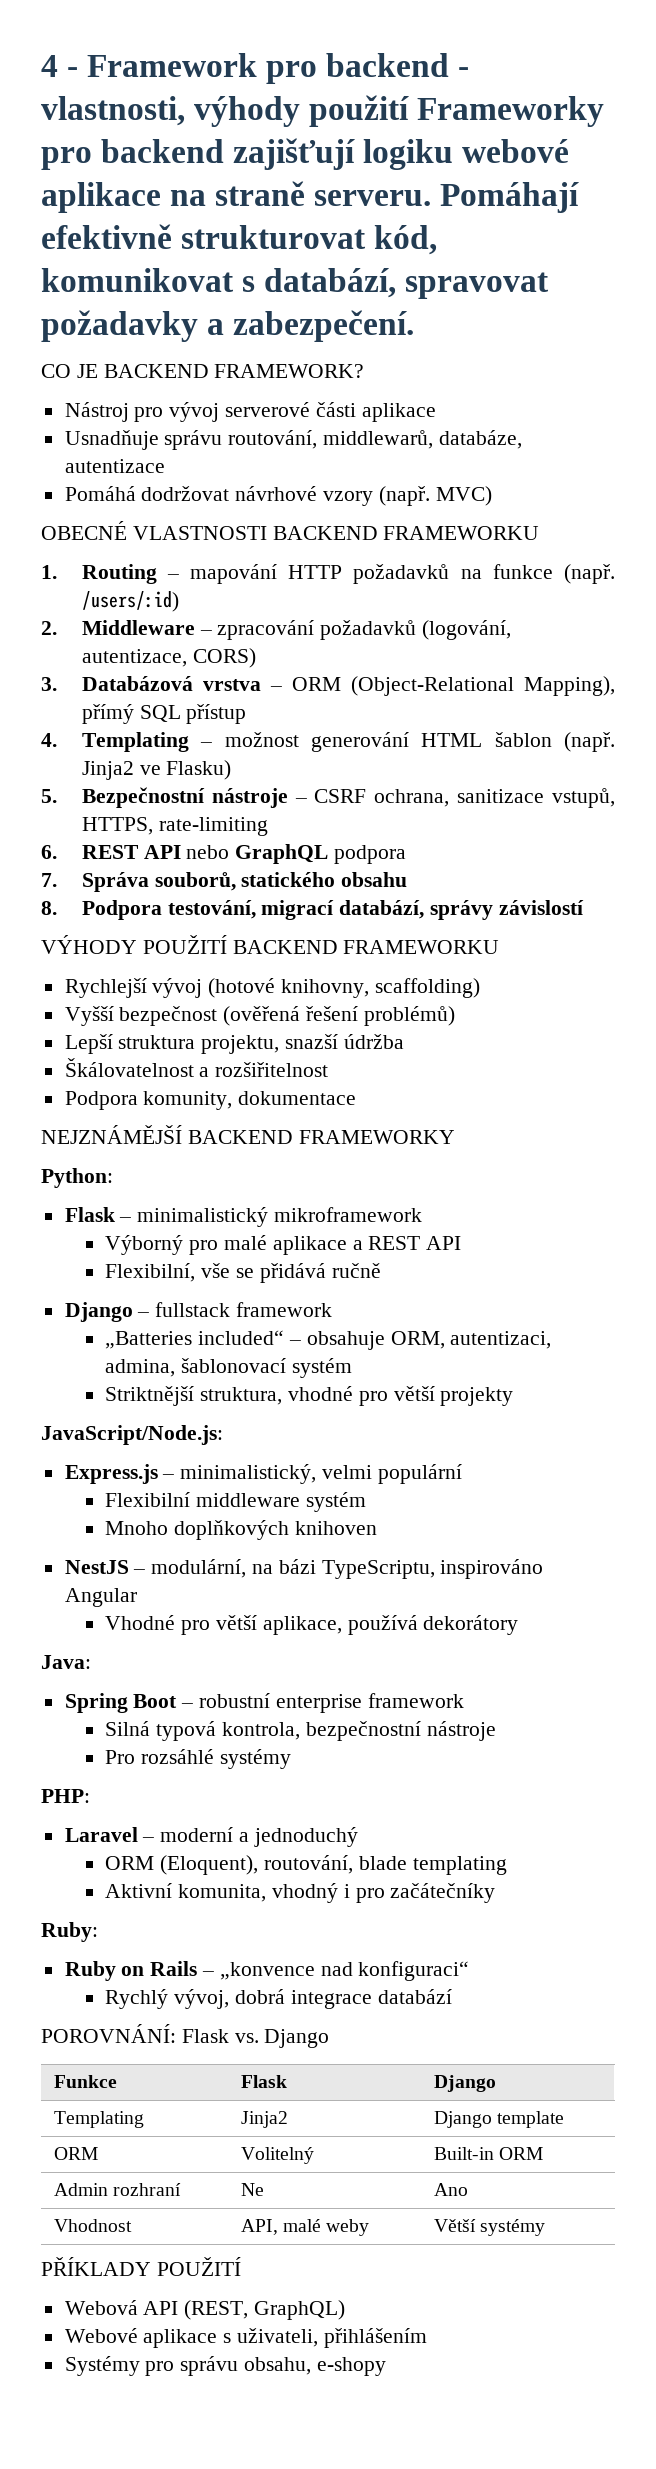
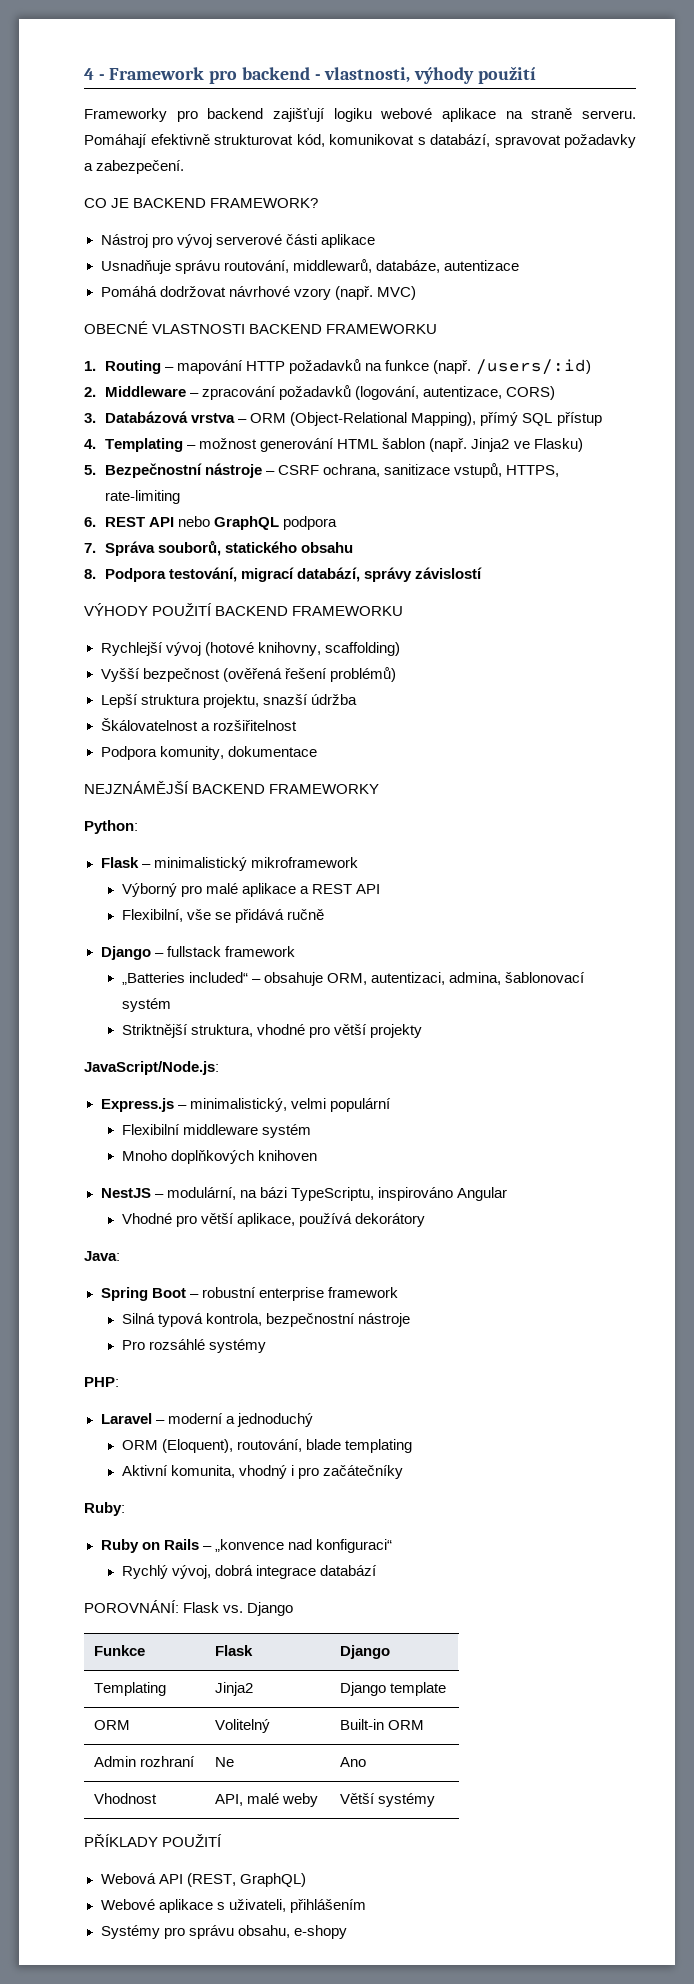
- 4 - Framework pro backend - vlastnosti, výhody použití Frameworky pro backend zajišťují logiku webové aplikace na straně serveru.
+ 4 - Framework pro backend - vlastnosti, výhody použití
+ Frameworky pro backend zajišťují logiku webové aplikace na straně serveru.

